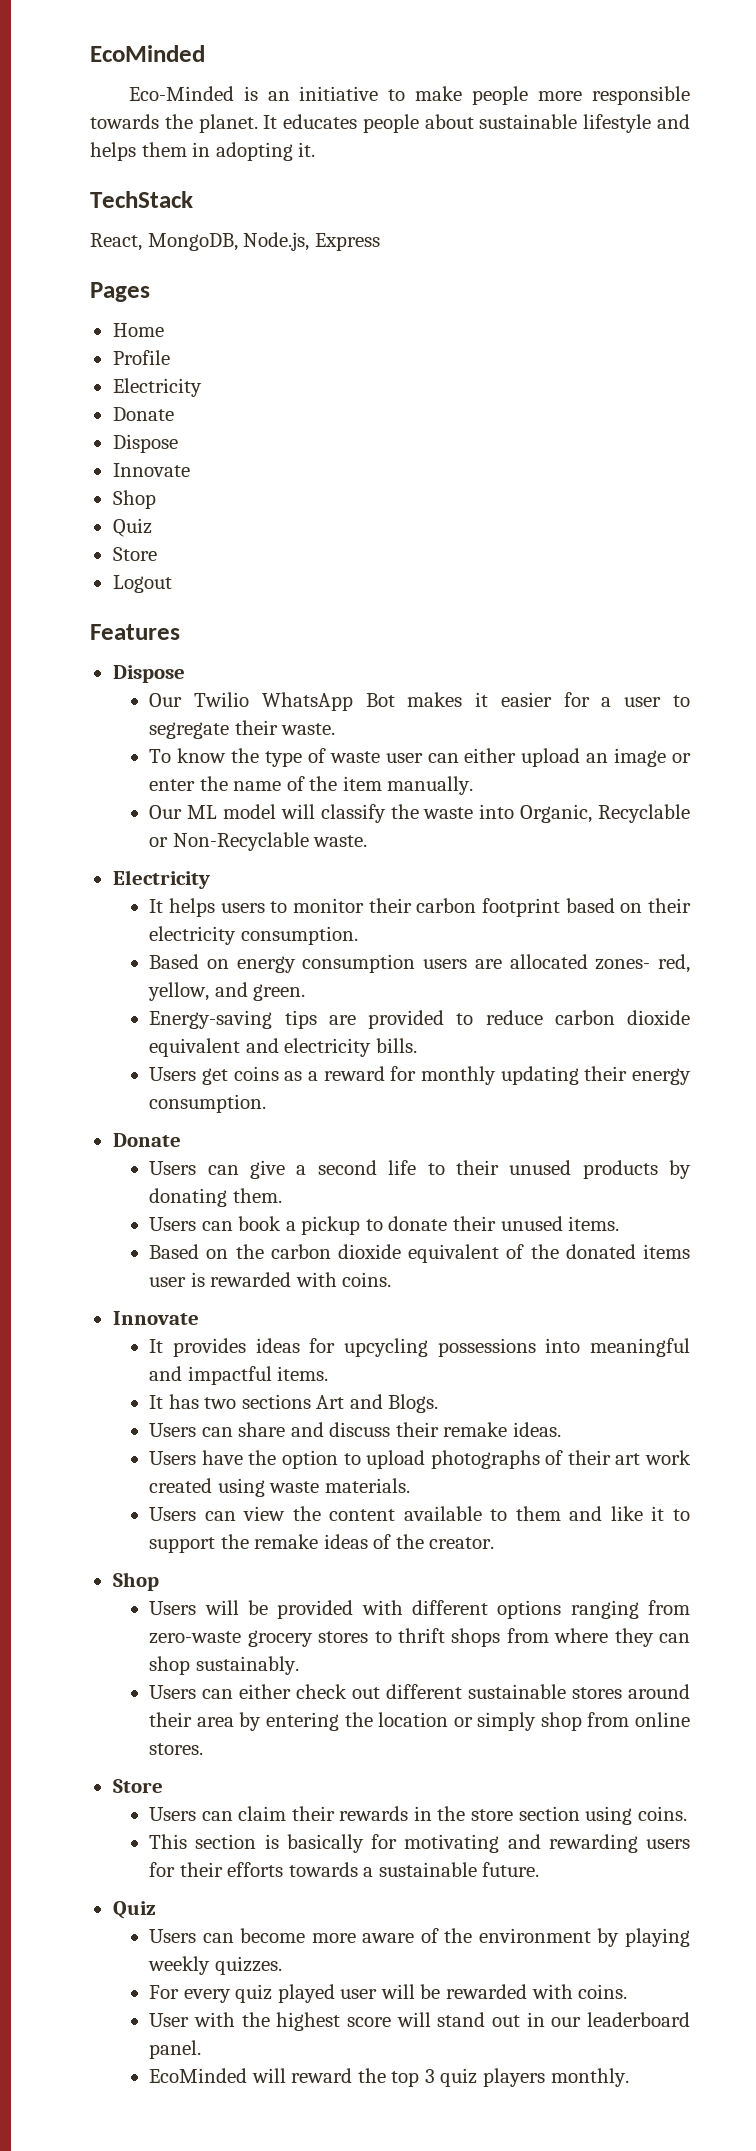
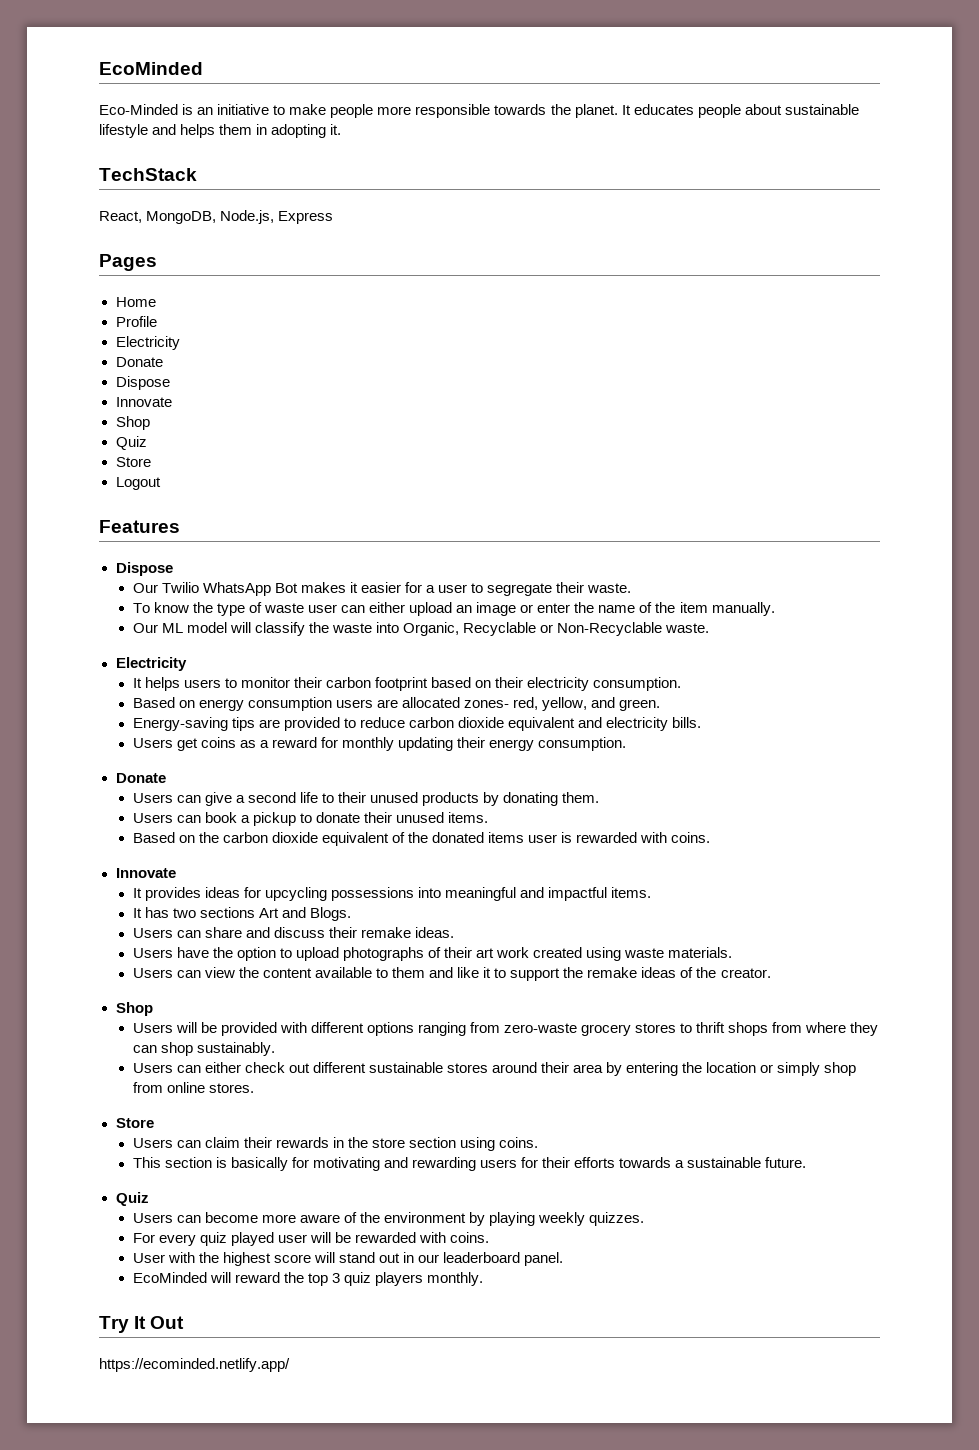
+ Try It Out
+ https://ecominded.netlify.app/

